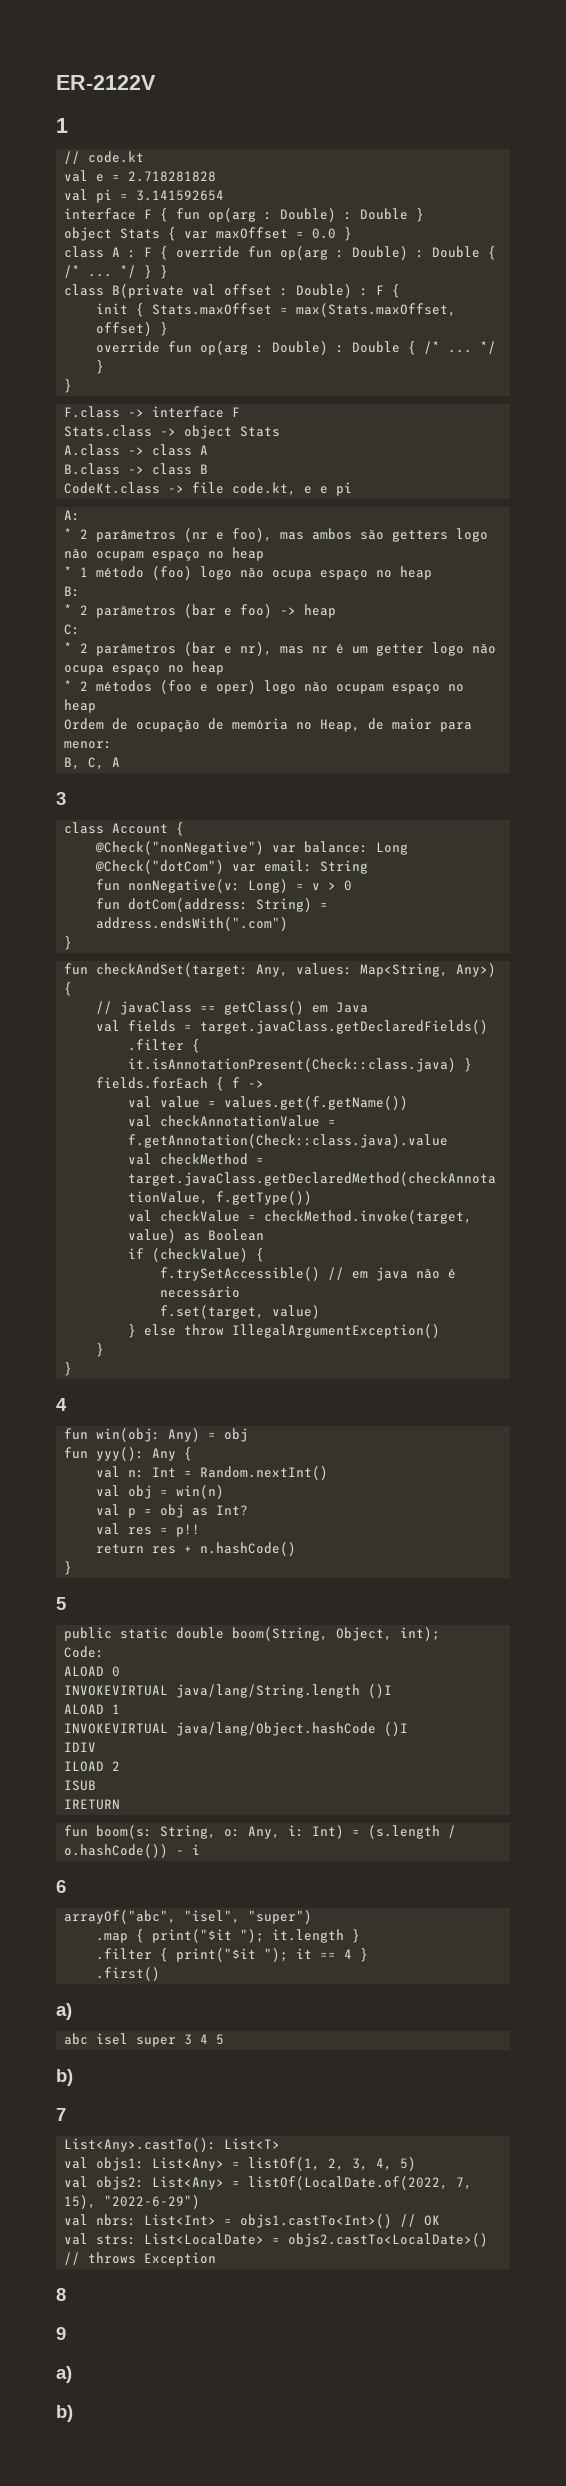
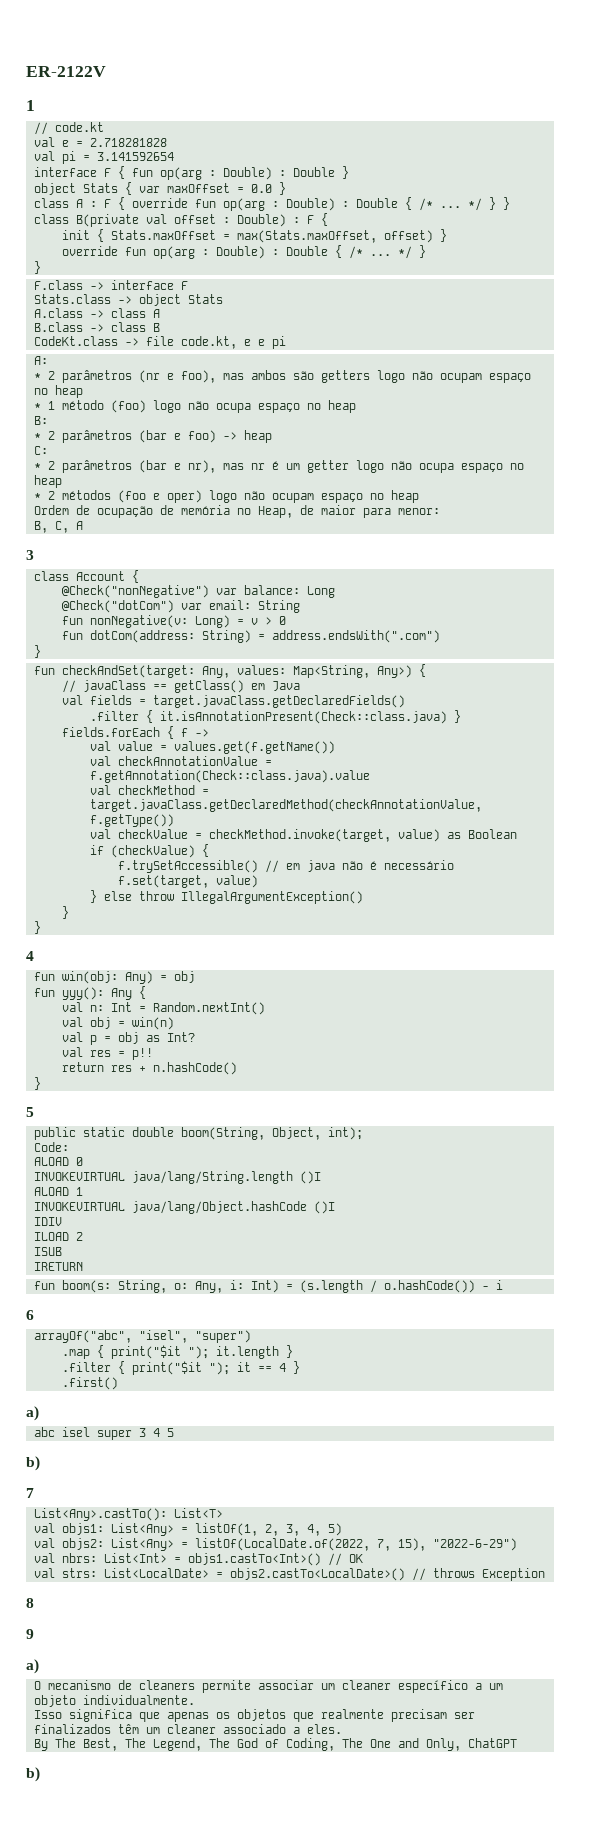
+ O mecanismo de cleaners permite associar um cleaner específico a um objeto individualmente.
+ Isso significa que apenas os objetos que realmente precisam ser finalizados têm um cleaner associado a eles.
+ By The Best, The Legend, The God of Coding, The One and Only, ChatGPT

